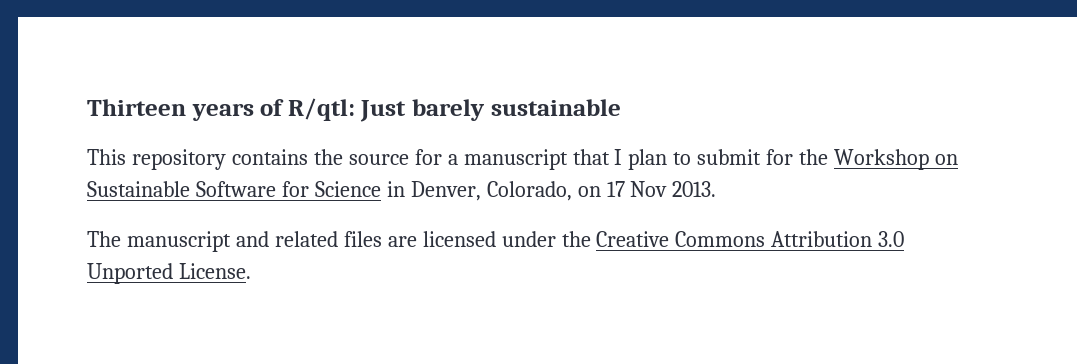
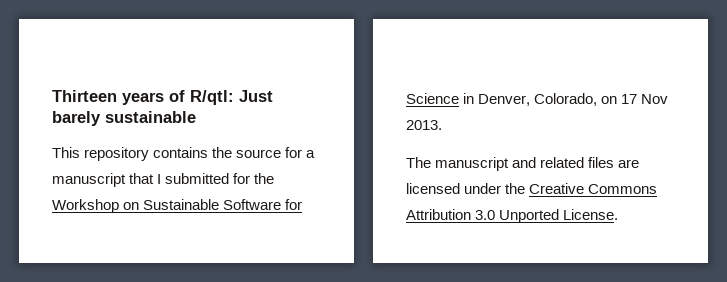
- This repository contains the source for a manuscript that I plan to submit for the Workshop on Sustainable Software for Science in Denver, Colorado, on 17 Nov 2013.
+ This repository contains the source for a manuscript that I submitted for the Workshop on Sustainable Software for Science in Denver, Colorado, on 17 Nov 2013.

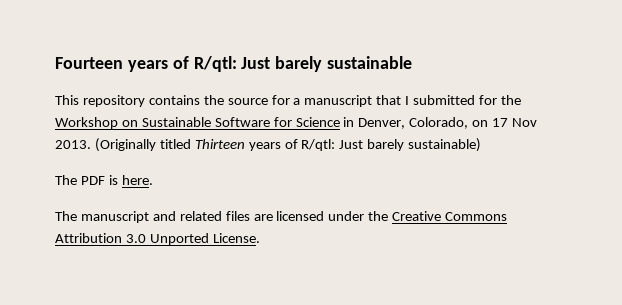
- Thirteen years of R/qtl: Just barely sustainable
+ Fourteen years of R/qtl: Just barely sustainable
+ (Originally titled Thirteen years of R/qtl: Just barely sustainable)
+ The PDF is here.

